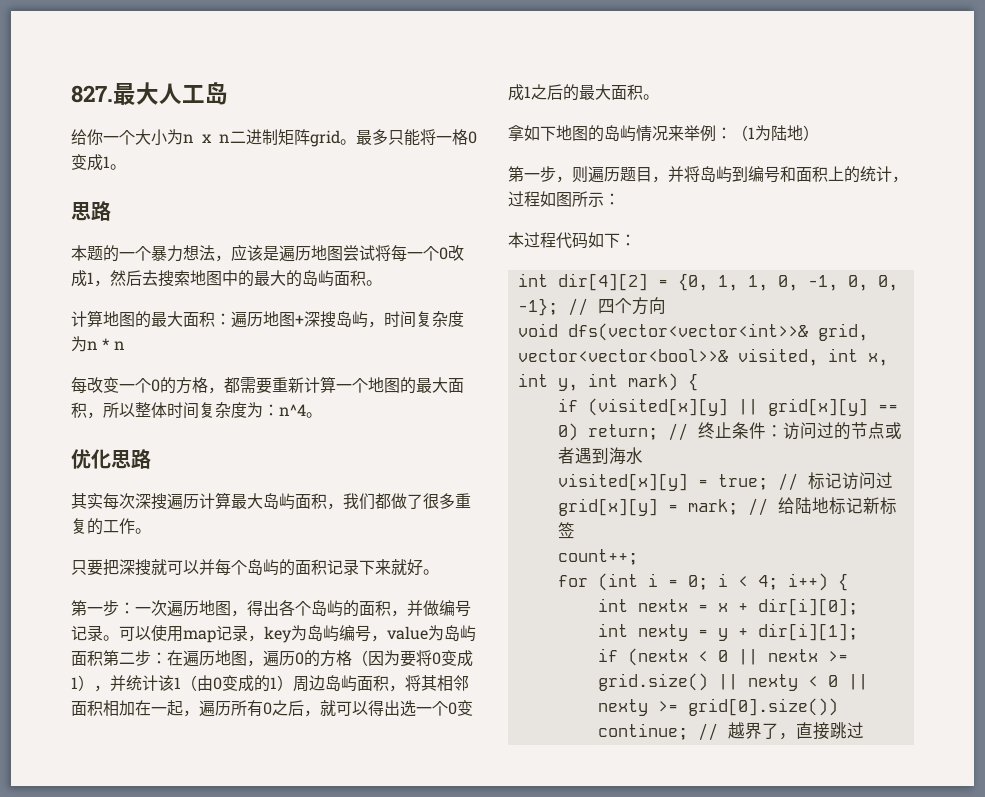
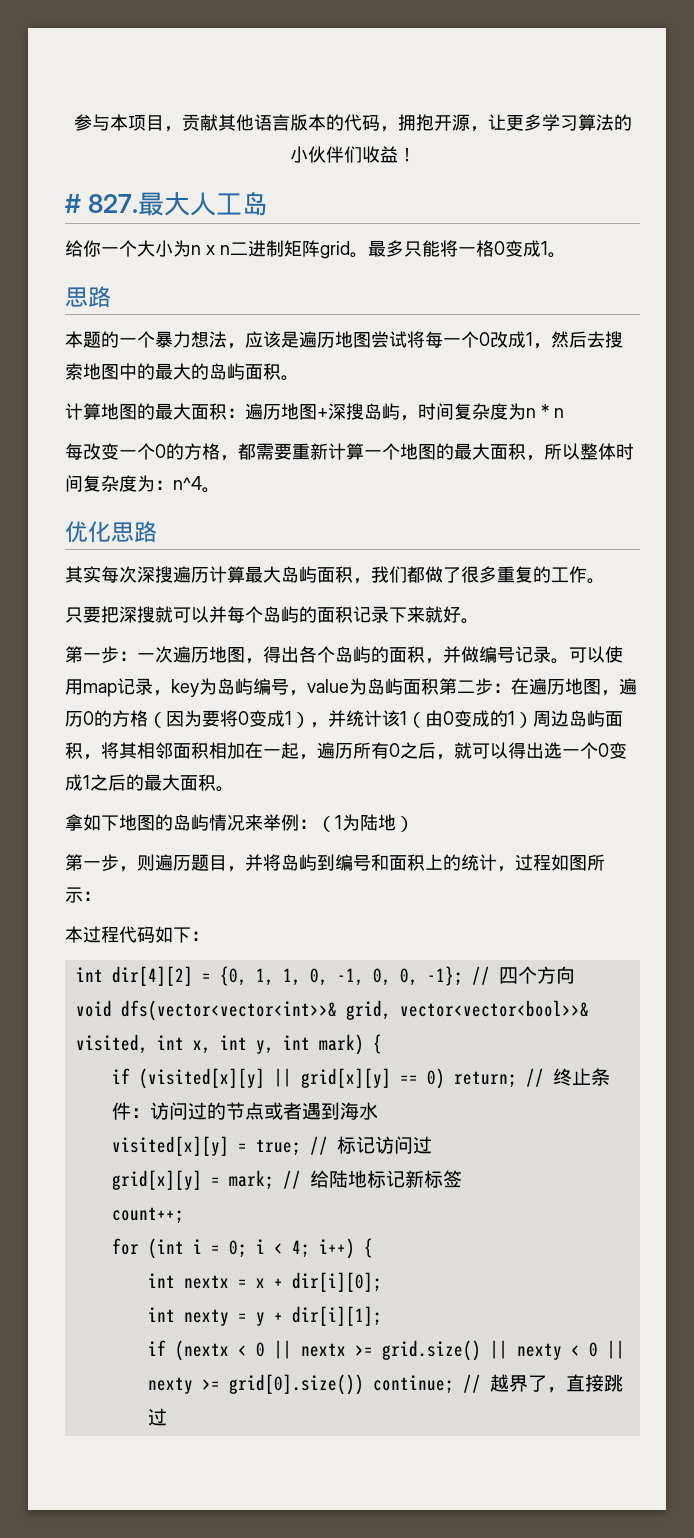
- 827.最大人工岛
+ 参与本项目，贡献其他语言版本的代码，拥抱开源，让更多学习算法的小伙伴们收益！
+ # 827.最大人工岛

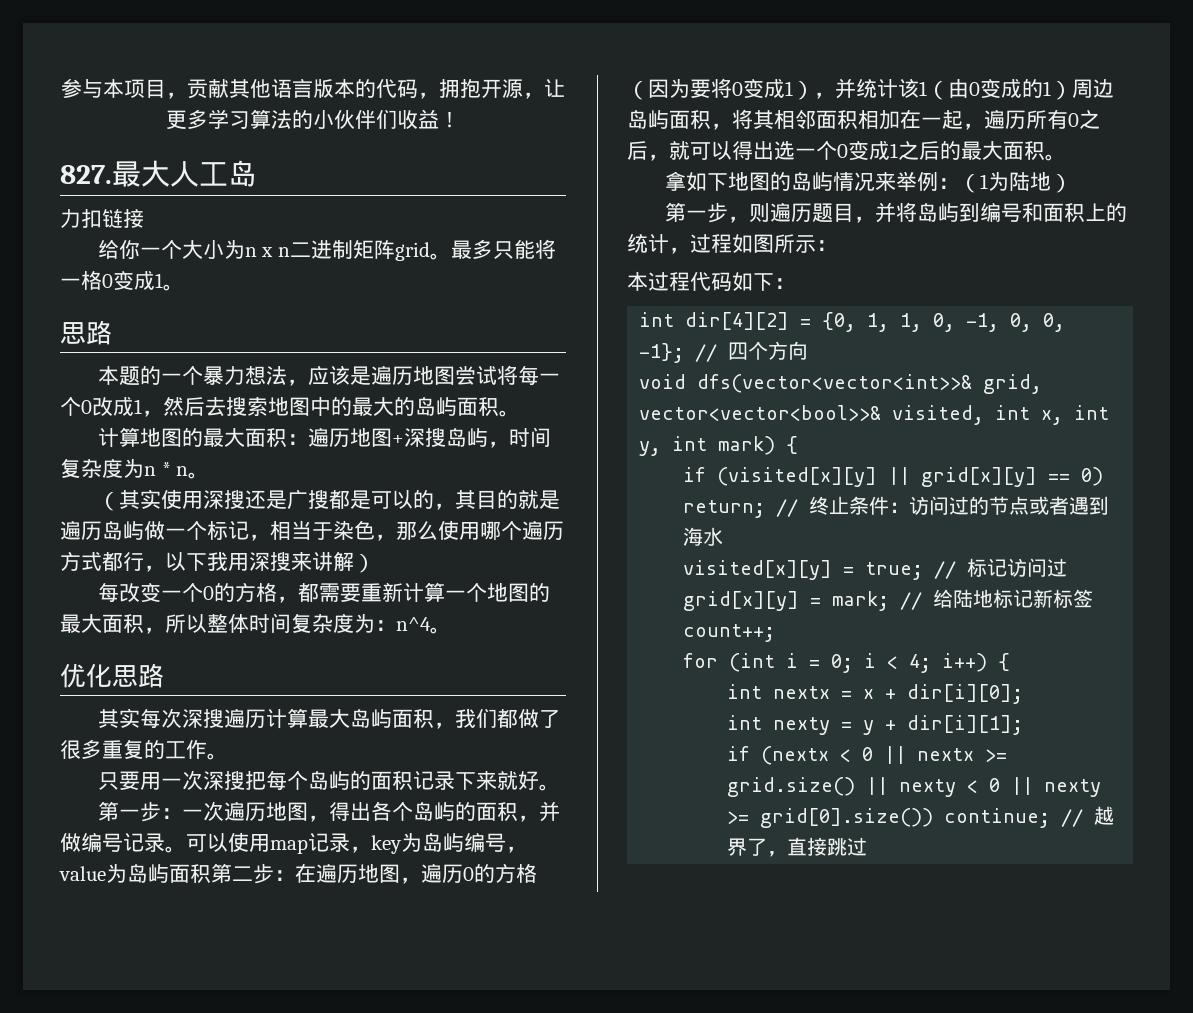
- # 827.最大人工岛
+ 827.最大人工岛
+ 力扣链接
- 计算地图的最大面积：遍历地图+深搜岛屿，时间复杂度为n * n
+ 计算地图的最大面积：遍历地图+深搜岛屿，时间复杂度为n * n。
+ （其实使用深搜还是广搜都是可以的，其目的就是遍历岛屿做一个标记，相当于染色，那么使用哪个遍历方式都行，以下我用深搜来讲解）
- 只要把深搜就可以并每个岛屿的面积记录下来就好。
+ 只要用一次深搜把每个岛屿的面积记录下来就好。

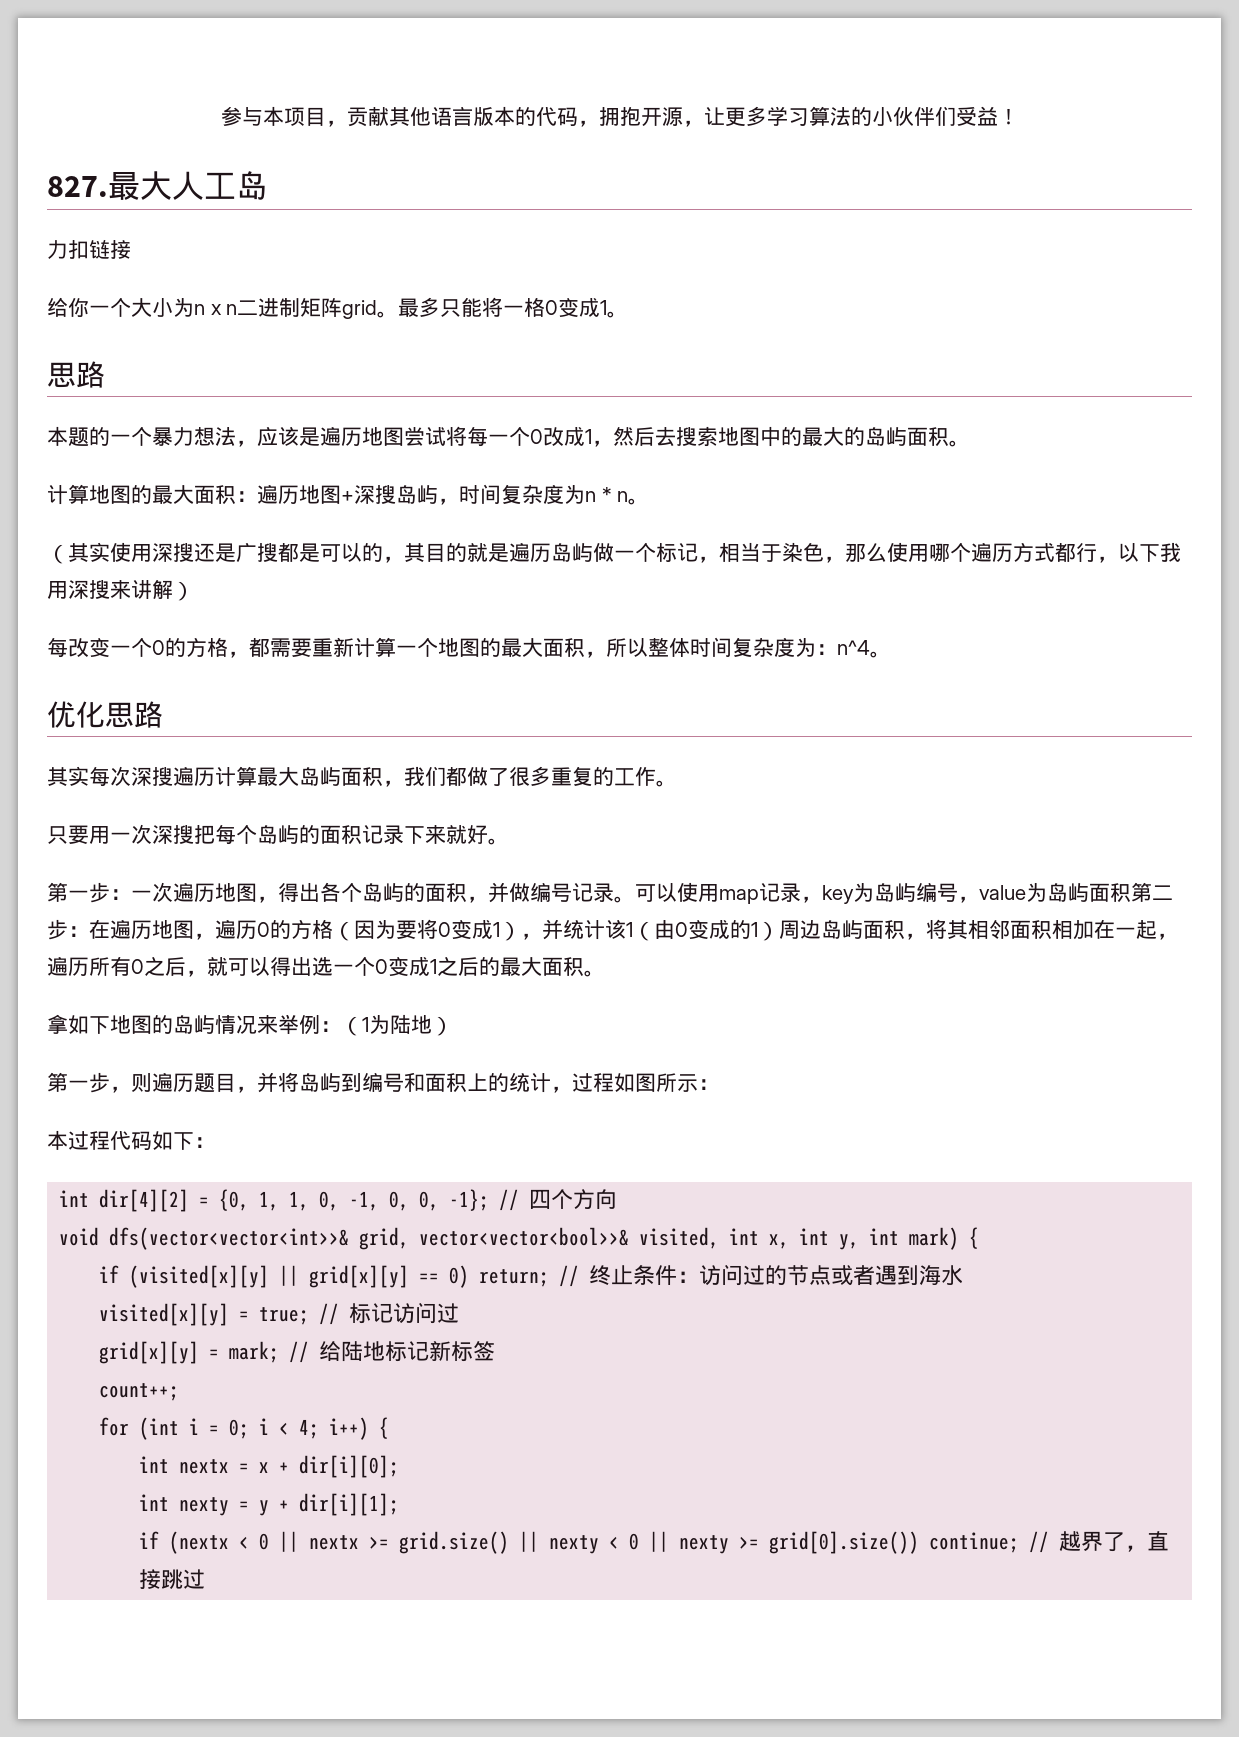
- 参与本项目，贡献其他语言版本的代码，拥抱开源，让更多学习算法的小伙伴们收益！
+ 参与本项目，贡献其他语言版本的代码，拥抱开源，让更多学习算法的小伙伴们受益！

